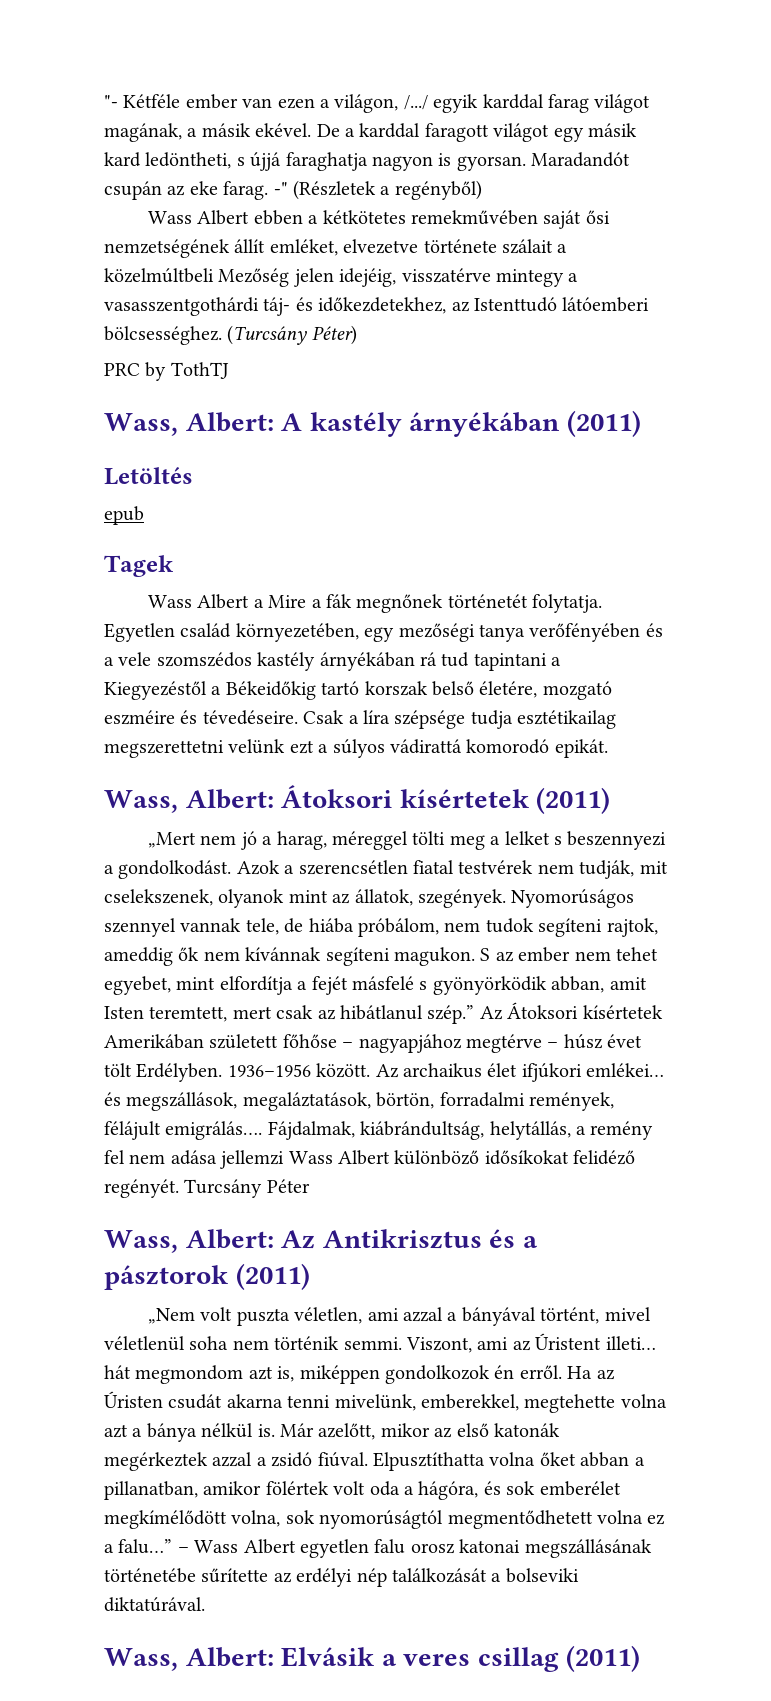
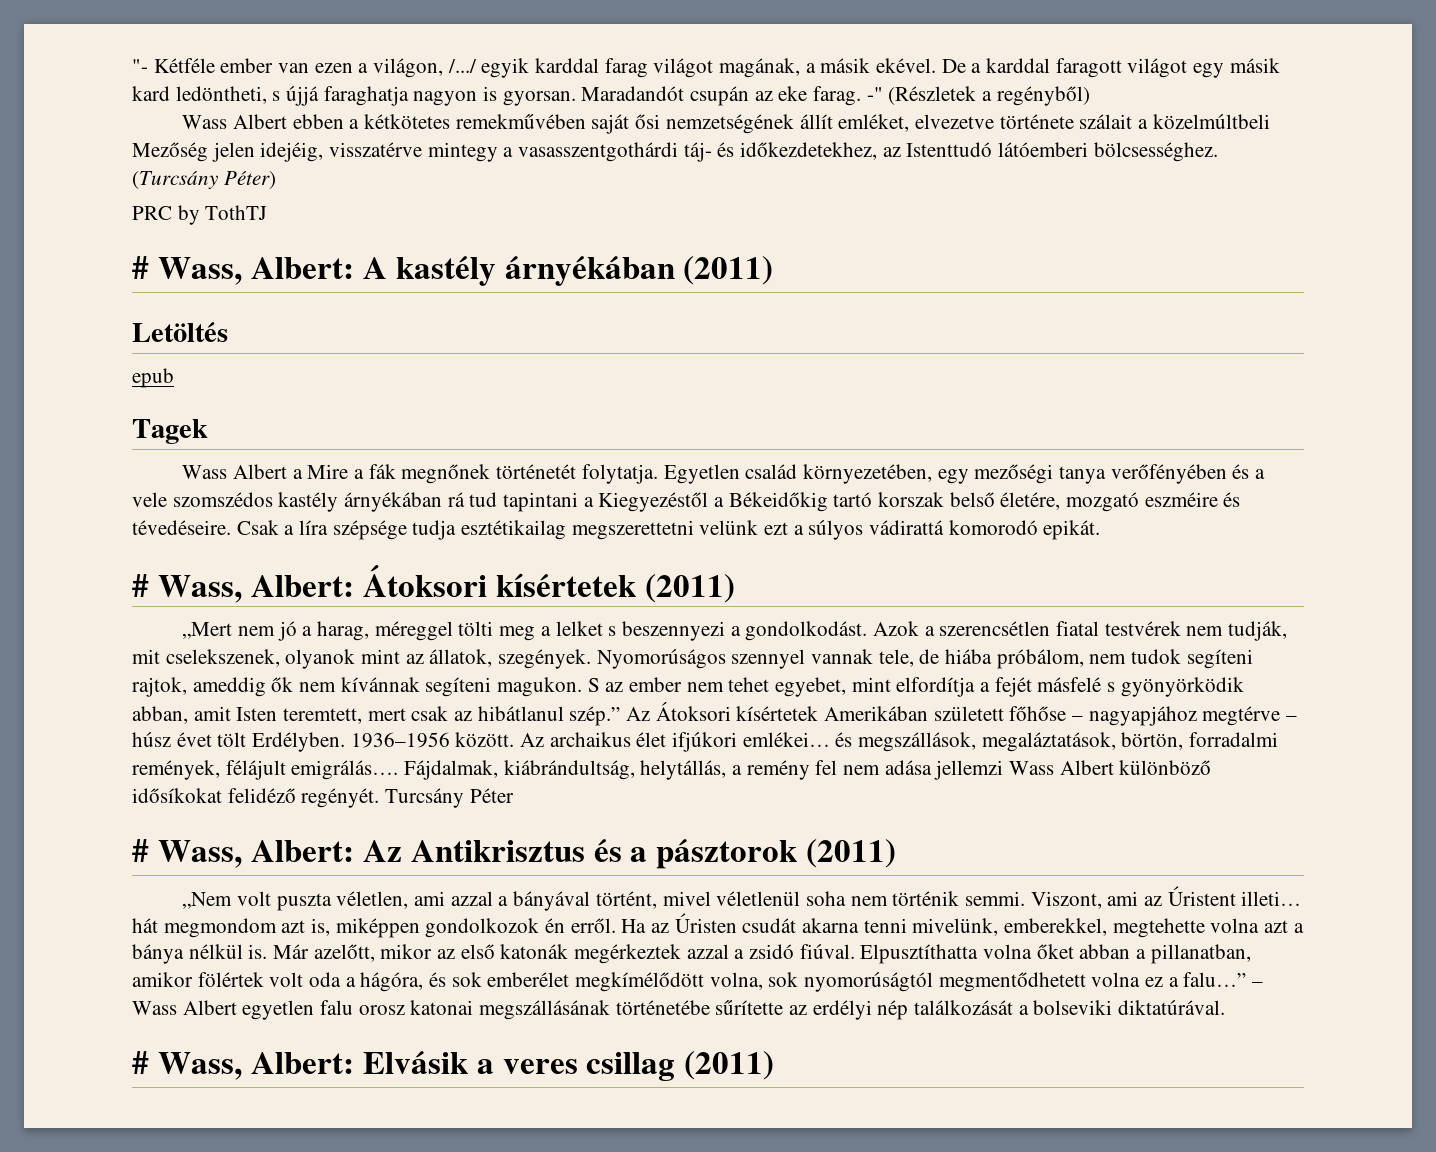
- Wass, Albert: A kastély árnyékában (2011)
+ # Wass, Albert: A kastély árnyékában (2011)
- Wass, Albert: Átoksori kísértetek (2011)
+ # Wass, Albert: Átoksori kísértetek (2011)
- Wass, Albert: Az Antikrisztus és a pásztorok (2011)
+ # Wass, Albert: Az Antikrisztus és a pásztorok (2011)
- Wass, Albert: Elvásik a veres csillag (2011)
+ # Wass, Albert: Elvásik a veres csillag (2011)

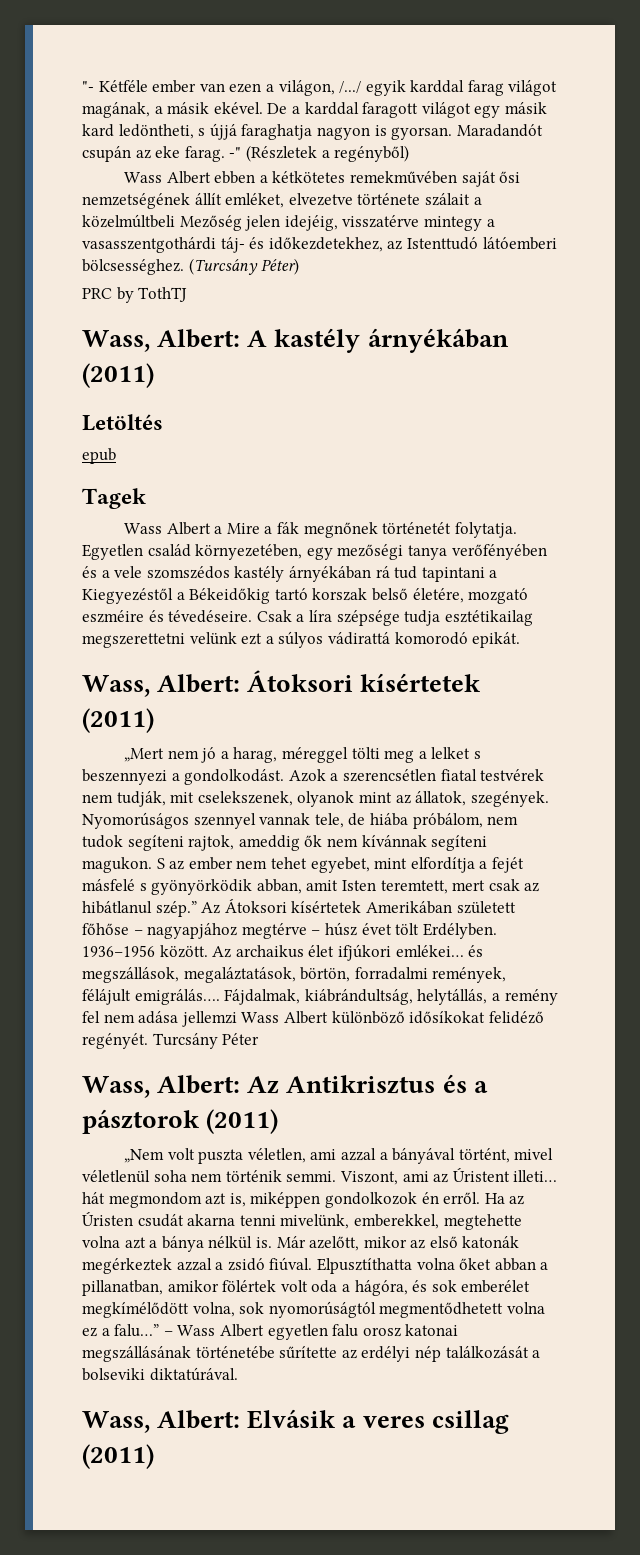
- # Wass, Albert: A kastély árnyékában (2011)
+ Wass, Albert: A kastély árnyékában (2011)
- # Wass, Albert: Átoksori kísértetek (2011)
+ Wass, Albert: Átoksori kísértetek (2011)
- # Wass, Albert: Az Antikrisztus és a pásztorok (2011)
+ Wass, Albert: Az Antikrisztus és a pásztorok (2011)
- # Wass, Albert: Elvásik a veres csillag (2011)
+ Wass, Albert: Elvásik a veres csillag (2011)

